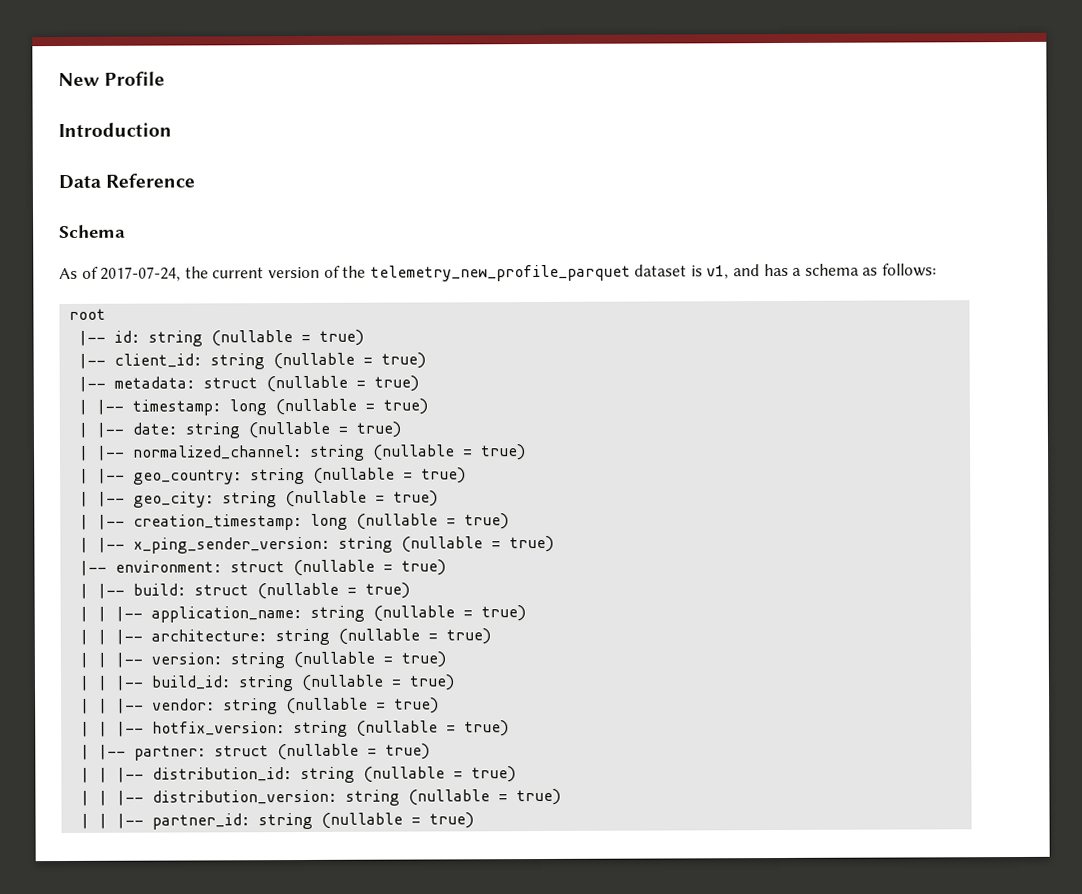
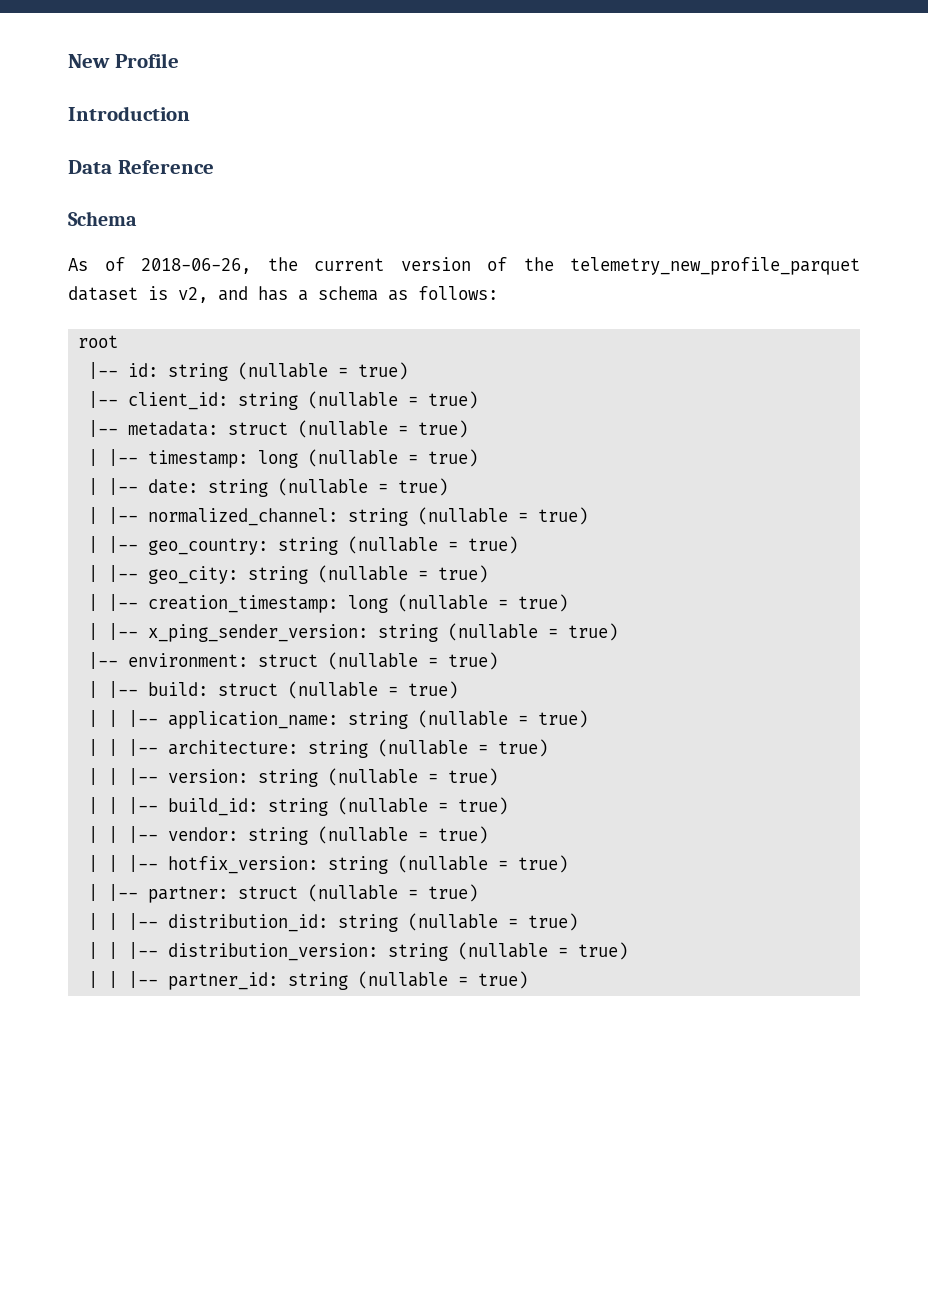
- As of 2017-07-24, the current version of the telemetry_new_profile_parquet dataset is v1, and has a schema as follows:
+ As of 2018-06-26, the current version of the telemetry_new_profile_parquet dataset is v2, and has a schema as follows:

